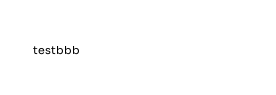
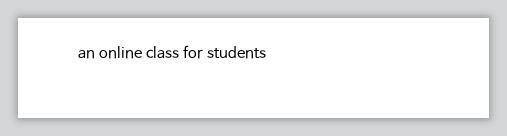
- testbbb
+ an online class for students

